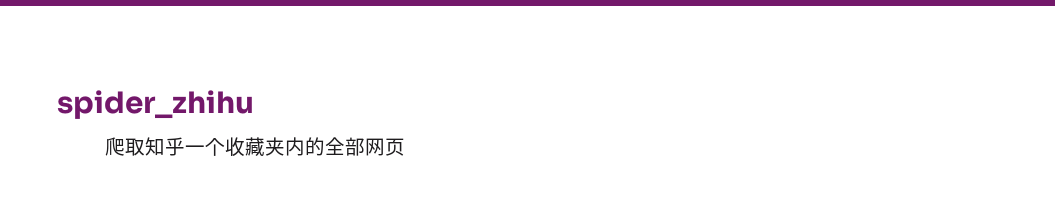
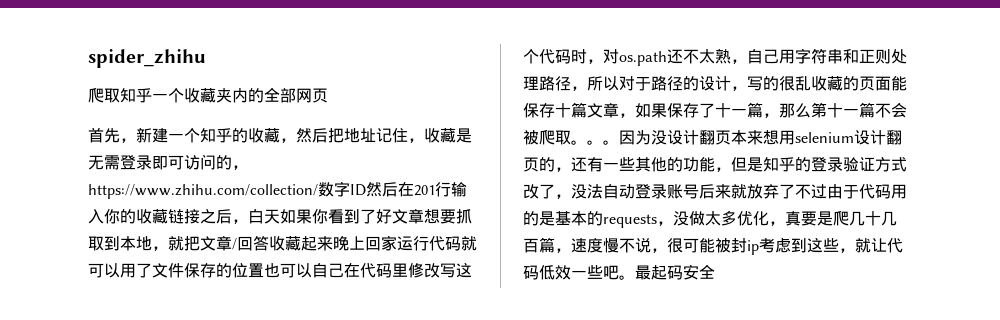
+ 首先，新建一个知乎的收藏，然后把地址记住，收藏是无需登录即可访问的，https://www.zhihu.com/collection/数字ID然后在201行输入你的收藏链接之后，白天如果你看到了好文章想要抓取到本地，就把文章/回答收藏起来晚上回家运行代码就可以用了文件保存的位置也可以自己在代码里修改写这个代码时，对os.path还不太熟，自己用字符串和正则处理路径，所以对于路径的设计，写的很乱收藏的页面能保存十篇文章，如果保存了十一篇，那么第十一篇不会被爬取。。。因为没设计翻页本来想用selenium设计翻页的，还有一些其他的功能，但是知乎的登录验证方式改了，没法自动登录账号后来就放弃了不过由于代码用的是基本的requests，没做太多优化，真要是爬几十几百篇，速度慢不说，很可能被封ip考虑到这些，就让代码低效一些吧。最起码安全

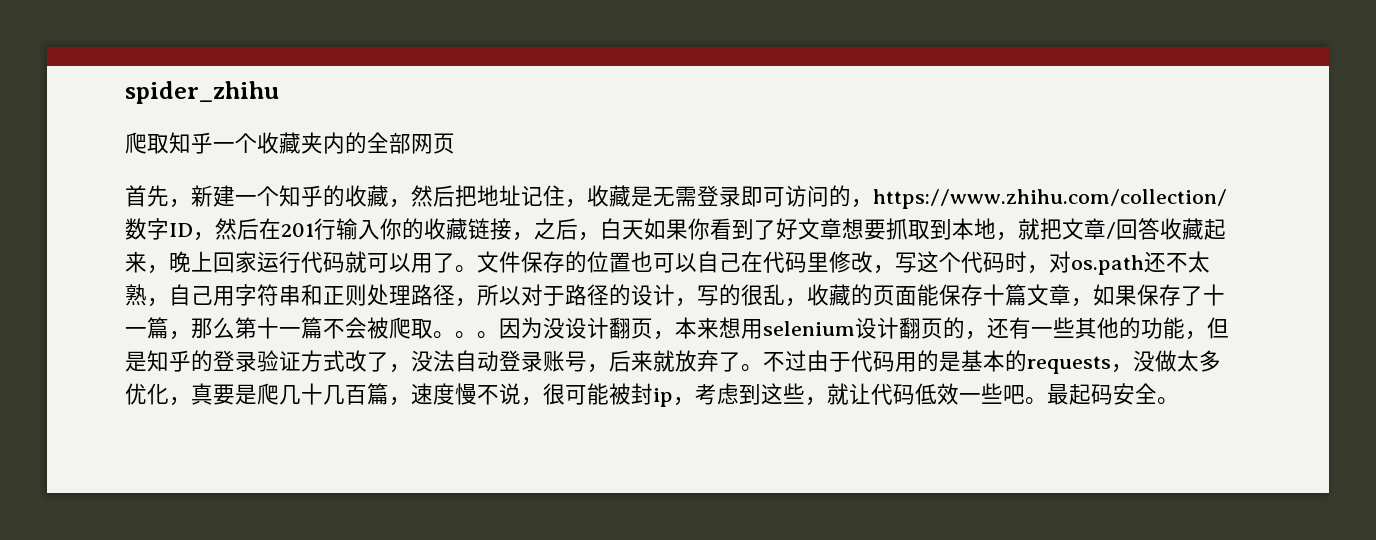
- 首先，新建一个知乎的收藏，然后把地址记住，收藏是无需登录即可访问的，https://www.zhihu.com/collection/数字ID然后在201行输入你的收藏链接之后，白天如果你看到了好文章想要抓取到本地，就把文章/回答收藏起来晚上回家运行代码就可以用了文件保存的位置也可以自己在代码里修改写这个代码时，对os.path还不太熟，自己用字符串和正则处理路径，所以对于路径的设计，写的很乱收藏的页面能保存十篇文章，如果保存了十一篇，那么第十一篇不会被爬取。
+ 首先，新建一个知乎的收藏，然后把地址记住，收藏是无需登录即可访问的，https://www.zhihu.com/collection/数字ID，然后在201行输入你的收藏链接，之后，白天如果你看到了好文章想要抓取到本地，就把文章/回答收藏起来，晚上回家运行代码就可以用了。文件保存的位置也可以自己在代码里修改，写这个代码时，对os.path还不太熟，自己用字符串和正则处理路径，所以对于路径的设计，写的很乱，收藏的页面能保存十篇文章，如果保存了十一篇，那么第十一篇不会被爬取。
- 因为没设计翻页本来想用selenium设计翻页的，还有一些其他的功能，但是知乎的登录验证方式改了，没法自动登录账号后来就放弃了不过由于代码用的是基本的requests，没做太多优化，真要是爬几十几百篇，速度慢不说，很可能被封ip考虑到这些，就让代码低效一些吧。
+ 因为没设计翻页，本来想用selenium设计翻页的，还有一些其他的功能，但是知乎的登录验证方式改了，没法自动登录账号，后来就放弃了。不过由于代码用的是基本的requests，没做太多优化，真要是爬几十几百篇，速度慢不说，很可能被封ip，考虑到这些，就让代码低效一些吧。
- 最起码安全
+ 最起码安全。

